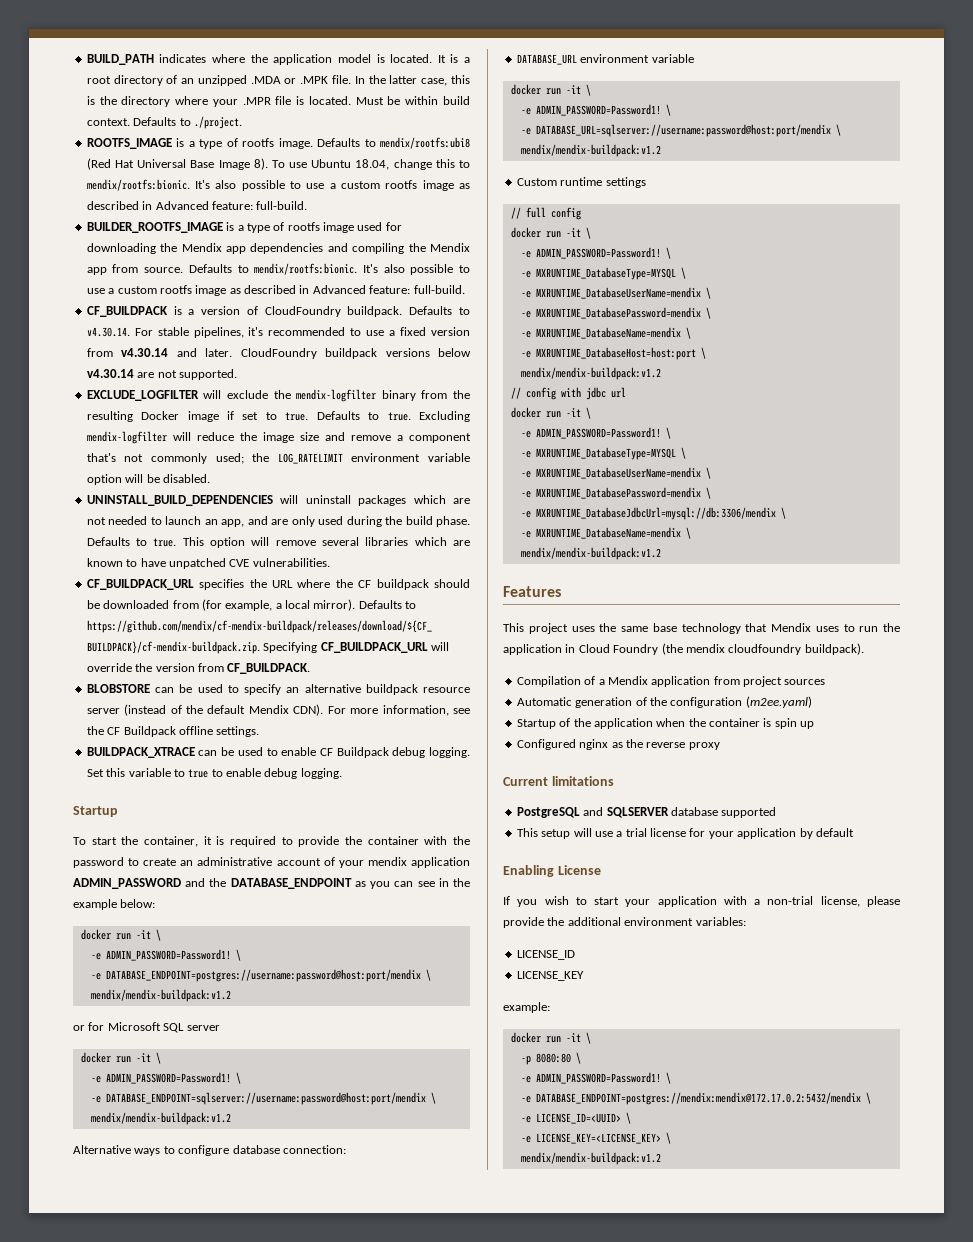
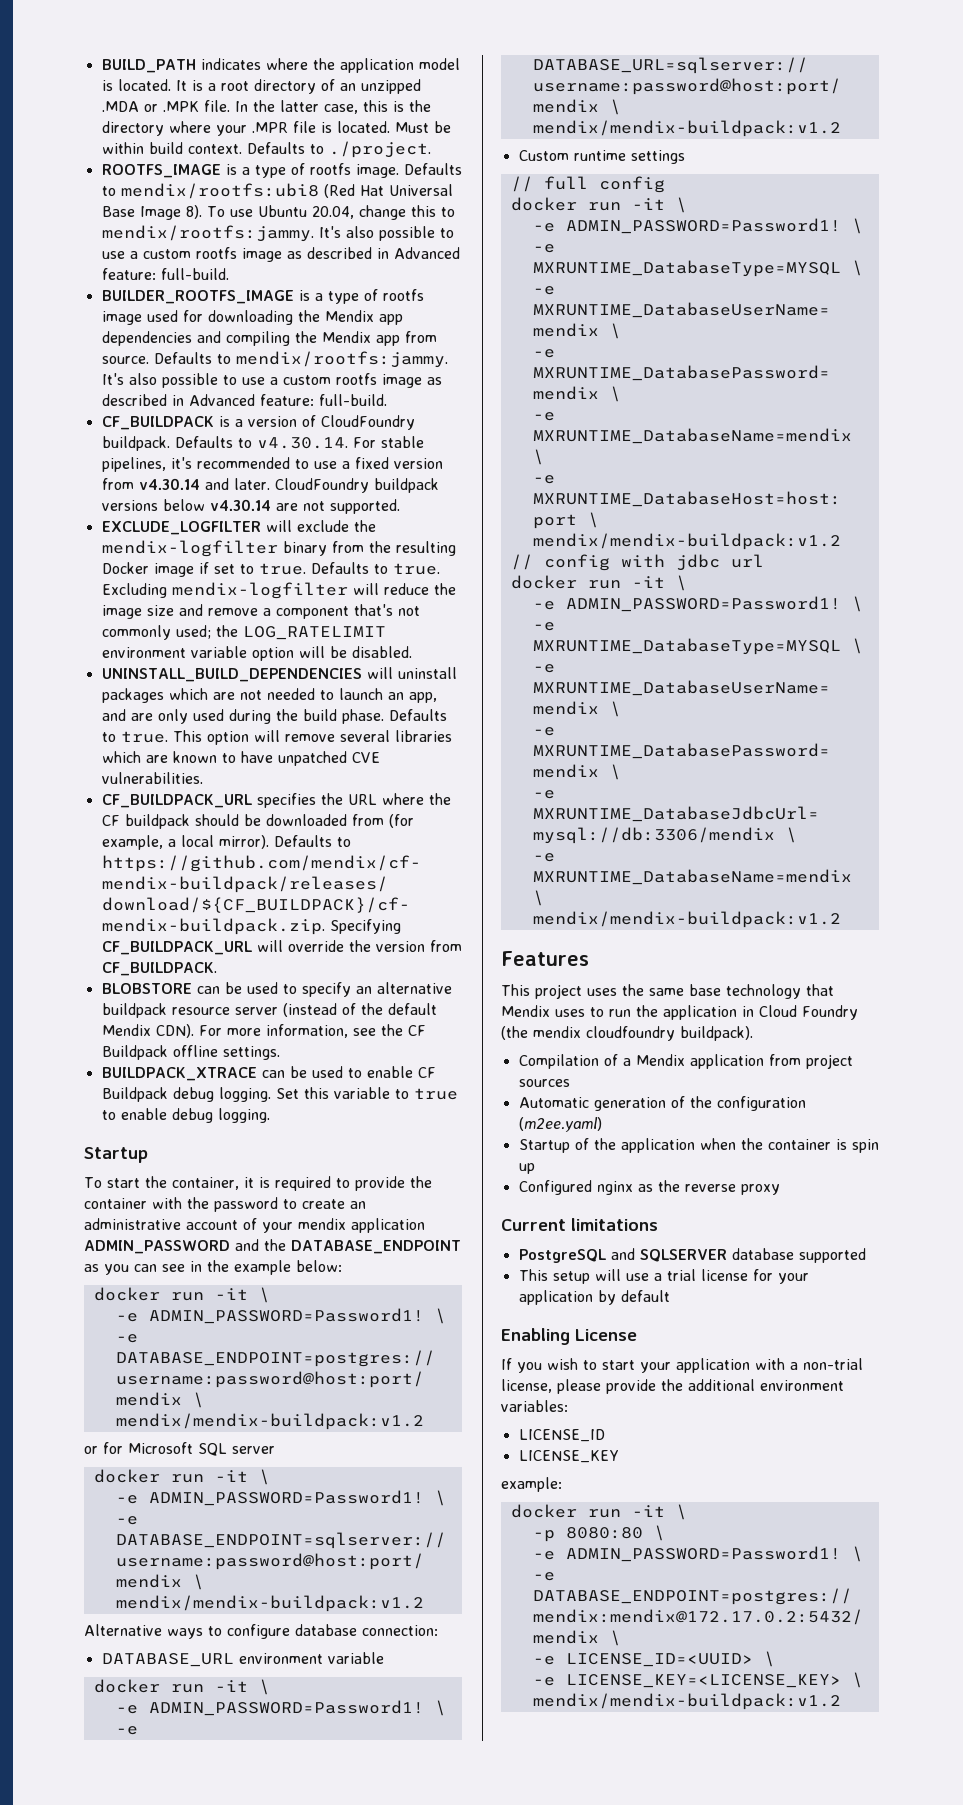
- To use Ubuntu 18.04, change this to mendix/rootfs:bionic.
+ To use Ubuntu 20.04, change this to mendix/rootfs:jammy.
- Defaults to mendix/rootfs:bionic.
+ Defaults to mendix/rootfs:jammy.

